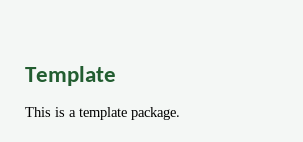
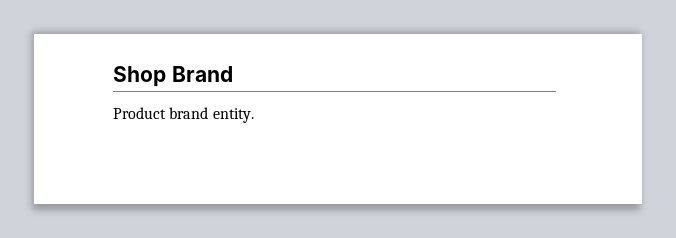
- Template
- This is a template package.
+ Shop Brand
+ Product brand entity.

